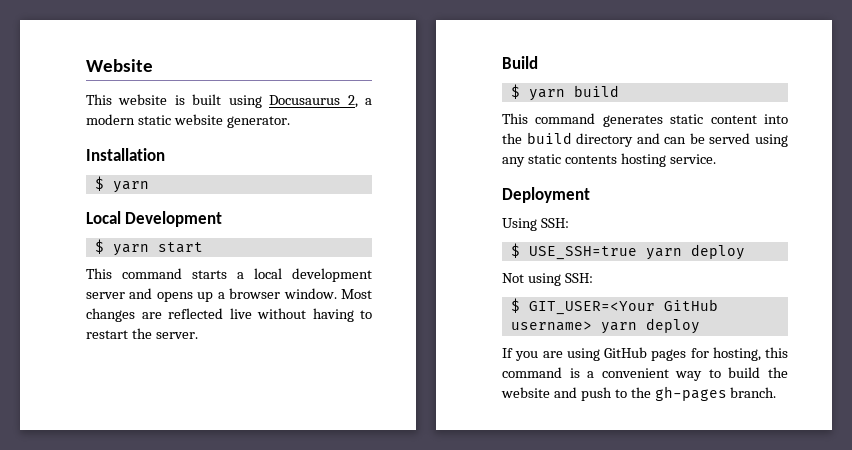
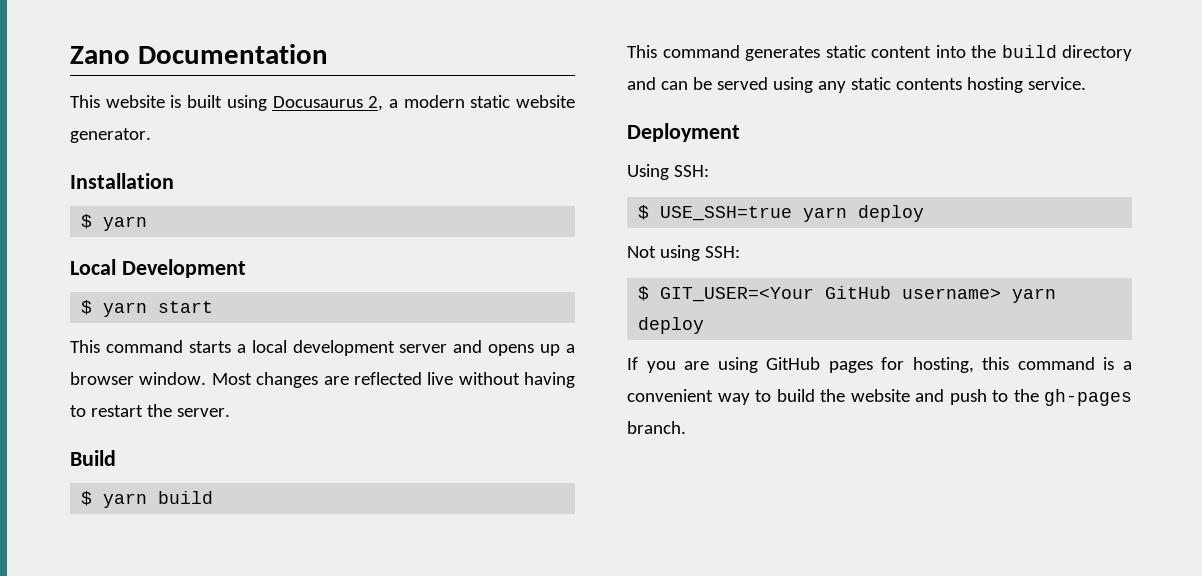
- Website
+ Zano Documentation

